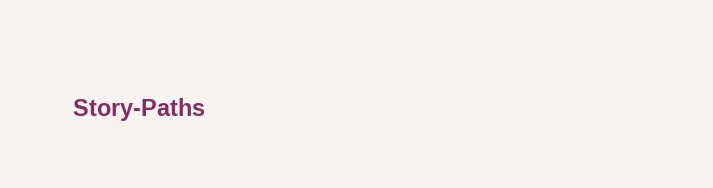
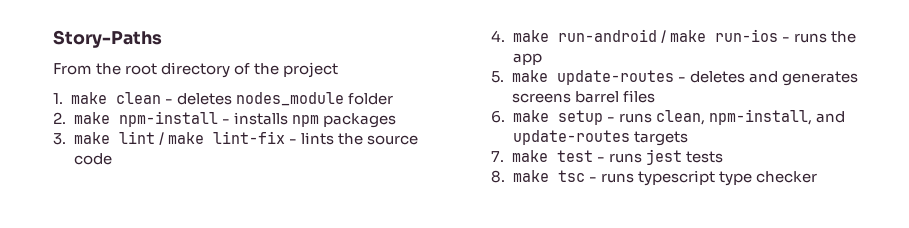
+ From the root directory of the project
+ 1. make clean - deletes nodes_module folder
+ 2. make npm-install - installs npm packages
+ 3. make lint / make lint-fix - lints the source code
+ 4. make run-android / make run-ios - runs the app
+ 5. make update-routes - deletes and generates screens barrel files
+ 6. make setup - runs clean, npm-install, and update-routes targets
+ 7. make test - runs jest tests
+ 8. make tsc - runs typescript type checker

